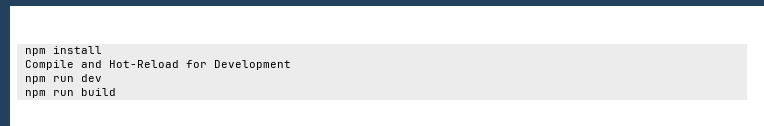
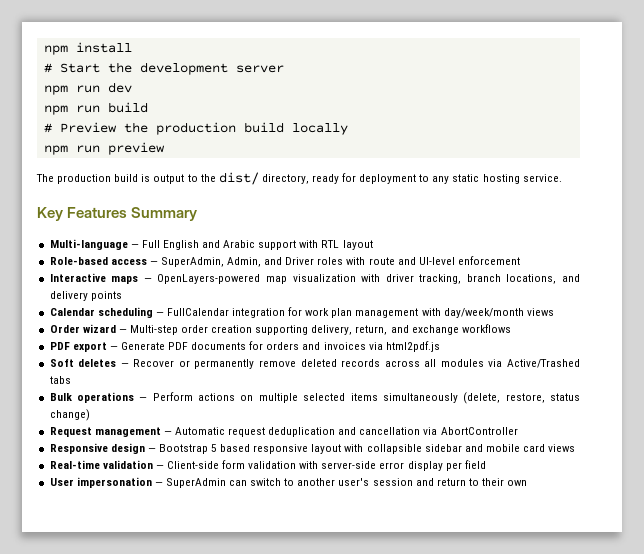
- Compile and Hot-Reload for Development
+ # Start the development server
+ # Preview the production build locally
+ npm run preview
+ The production build is output to the dist/ directory, ready for deployment to any static hosting service.
+ Key Features Summary
+ Multi-language — Full English and Arabic support with RTL layout
+ Role-based access — SuperAdmin, Admin, and Driver roles with route and UI-level enforcement
+ Interactive maps — OpenLayers-powered map visualization with driver tracking, branch locations, and delivery points
+ Calendar scheduling — FullCalendar integration for work plan management with day/week/month views
+ Order wizard — Multi-step order creation supporting delivery, return, and exchange workflows
+ PDF export — Generate PDF documents for orders and invoices via html2pdf.js
+ Soft deletes — Recover or permanently remove deleted records across all modules via Active/Trashed tabs
+ Bulk operations — Perform actions on multiple selected items simultaneously (delete, restore, status change)
+ Request management — Automatic request deduplication and cancellation via AbortController
+ Responsive design — Bootstrap 5 based responsive layout with collapsible sidebar and mobile card views
+ Real-time validation — Client-side form validation with server-side error display per field
+ User impersonation — SuperAdmin can switch to another user's session and return to their own

